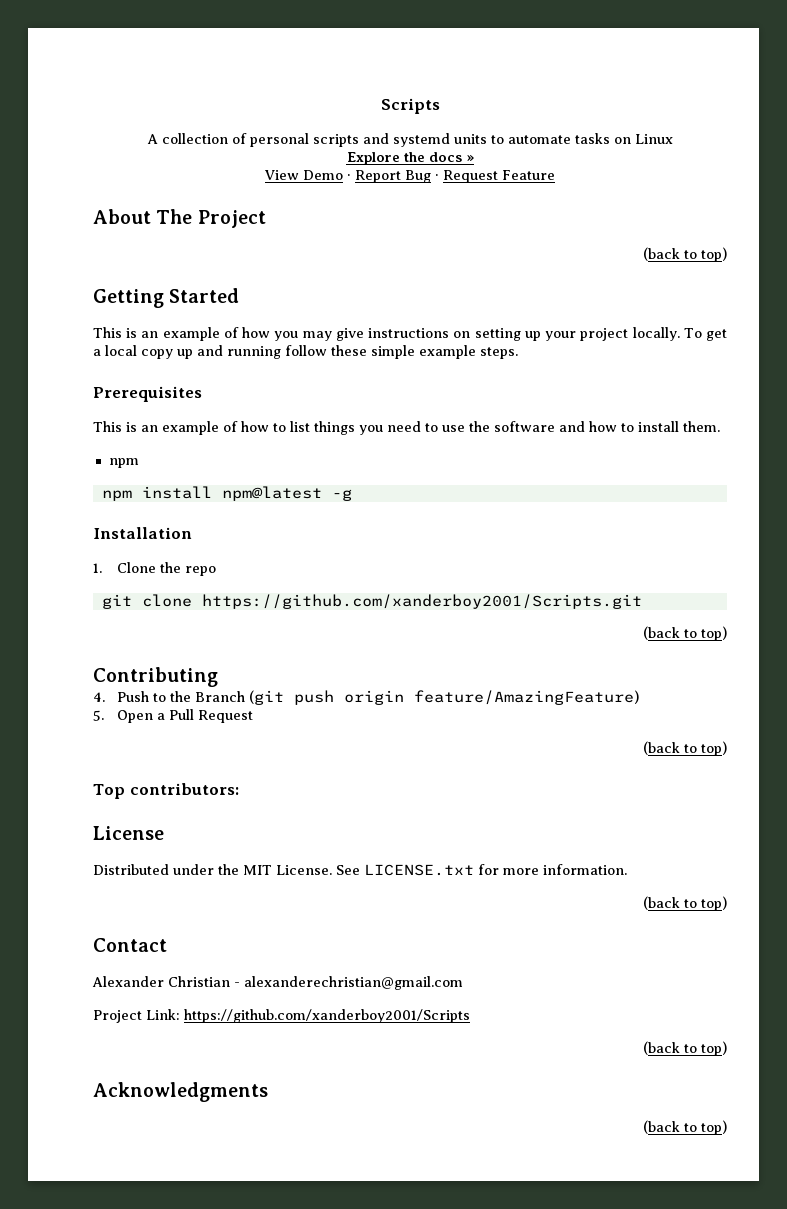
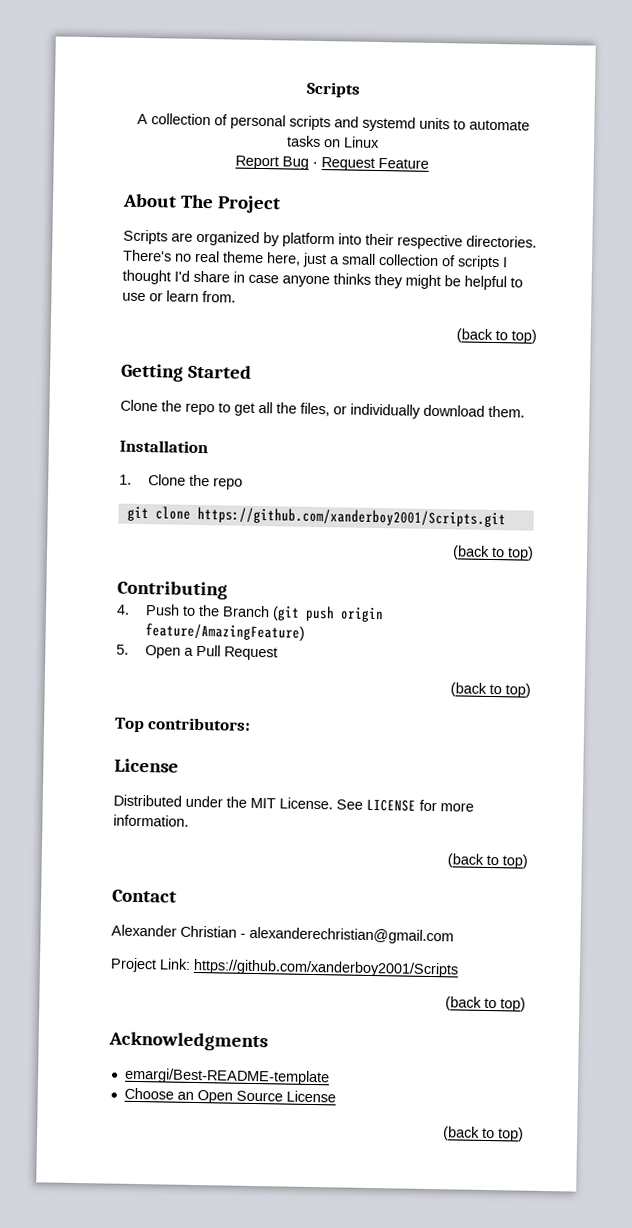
- Explore the docs »
- View Demo · Report Bug · Request Feature
+ Report Bug · Request Feature
+ Scripts are organized by platform into their respective directories. There's no real theme here, just a small collection of scripts I thought I'd share in case anyone thinks they might be helpful to use or learn from.
- This is an example of how you may give instructions on setting up your project locally. To get a local copy up and running follow these simple example steps.
- Prerequisites
- This is an example of how to list things you need to use the software and how to install them.
- npm
- npm install npm@latest -g
+ Clone the repo to get all the files, or individually download them.
- See LICENSE.txt for more information.
+ See LICENSE for more information.
+ emargi/Best-README-template
+ Choose an Open Source License

